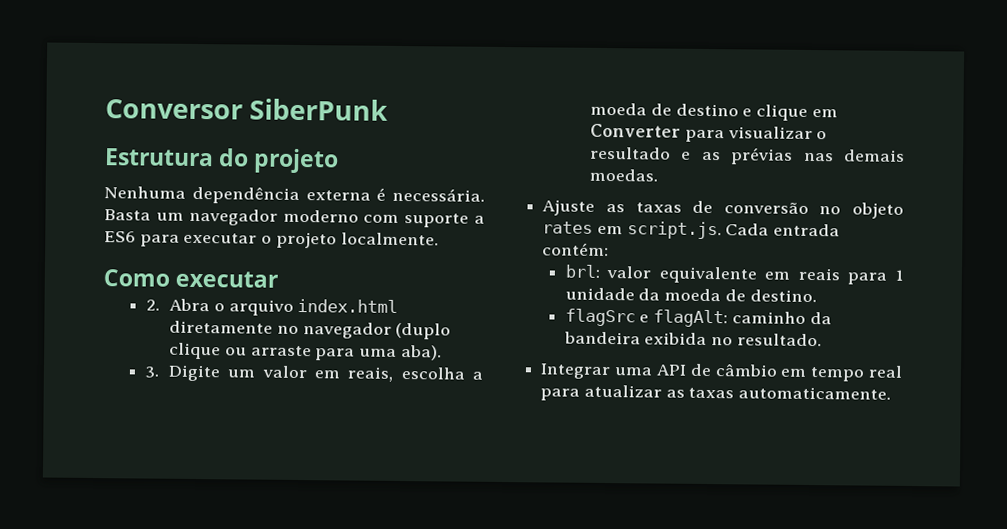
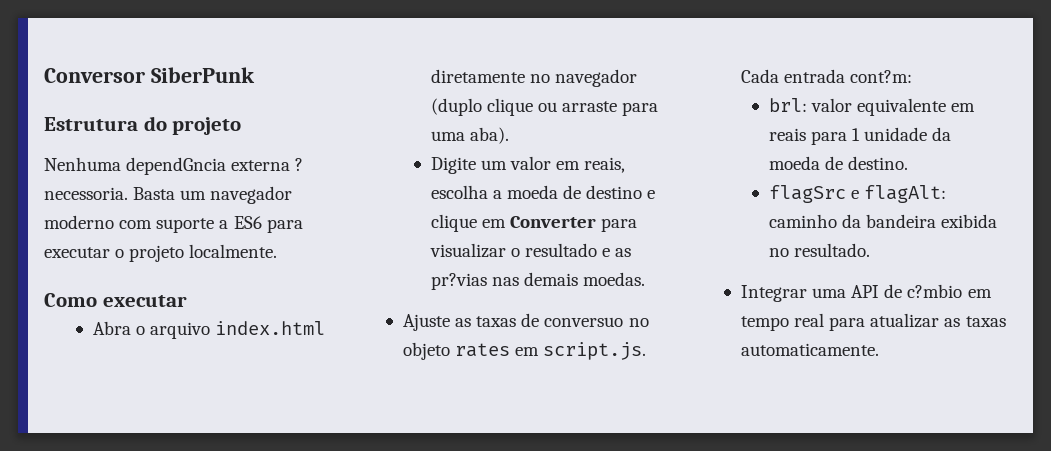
- Nenhuma dependência externa é necessária.
+ Nenhuma dependGncia externa ? necessoria.
- 2. Abra o arquivo index.html diretamente no navegador (duplo clique ou arraste para uma aba).
+ Abra o arquivo index.html diretamente no navegador (duplo clique ou arraste para uma aba).
- 3. Digite um valor em reais, escolha a moeda de destino e clique em Converter para visualizar o resultado e as prévias nas demais moedas.
+ Digite um valor em reais, escolha a moeda de destino e clique em Converter para visualizar o resultado e as pr?vias nas demais moedas.
- Ajuste as taxas de conversão no objeto rates em script.js. Cada entrada contém:
+ Ajuste as taxas de conversuo no objeto rates em script.js. Cada entrada cont?m:
- Integrar uma API de câmbio em tempo real para atualizar as taxas automaticamente.
+ Integrar uma API de c?mbio em tempo real para atualizar as taxas automaticamente.

